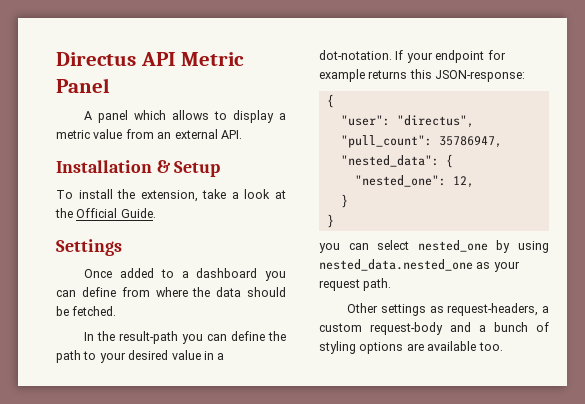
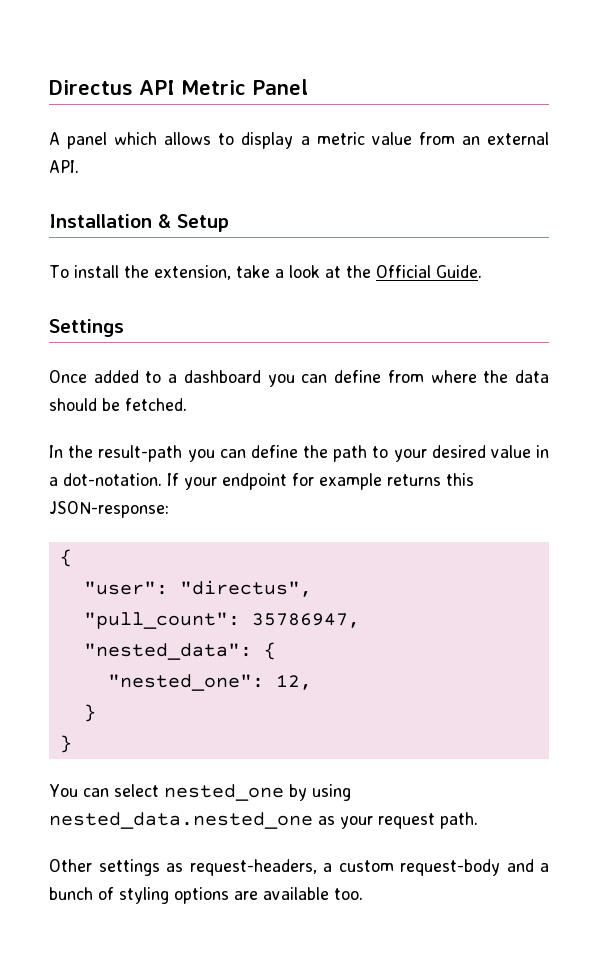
- you can select nested_one by using nested_data.nested_one as your request path.
+ You can select nested_one by using nested_data.nested_one as your request path.

